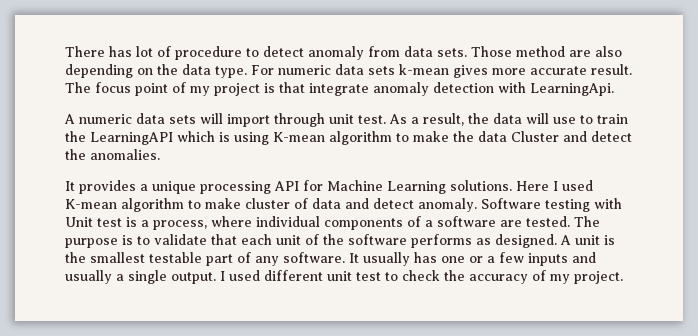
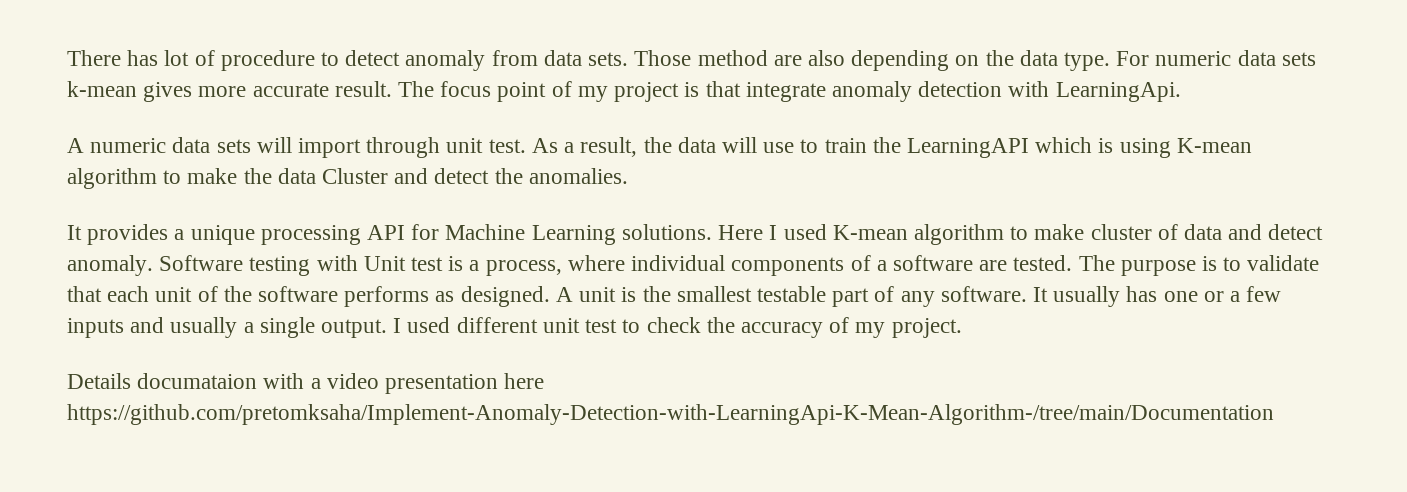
+ Details documataion with a video presentation here https://github.com/pretomksaha/Implement-Anomaly-Detection-with-LearningApi-K-Mean-Algorithm-/tree/main/Documentation

